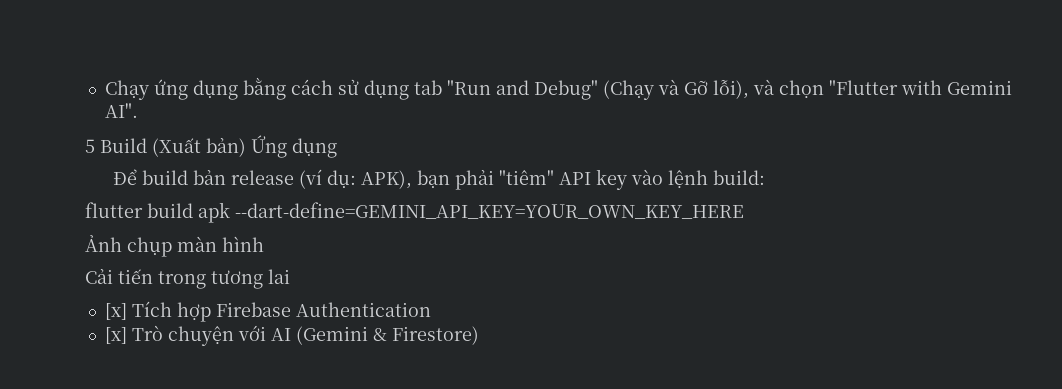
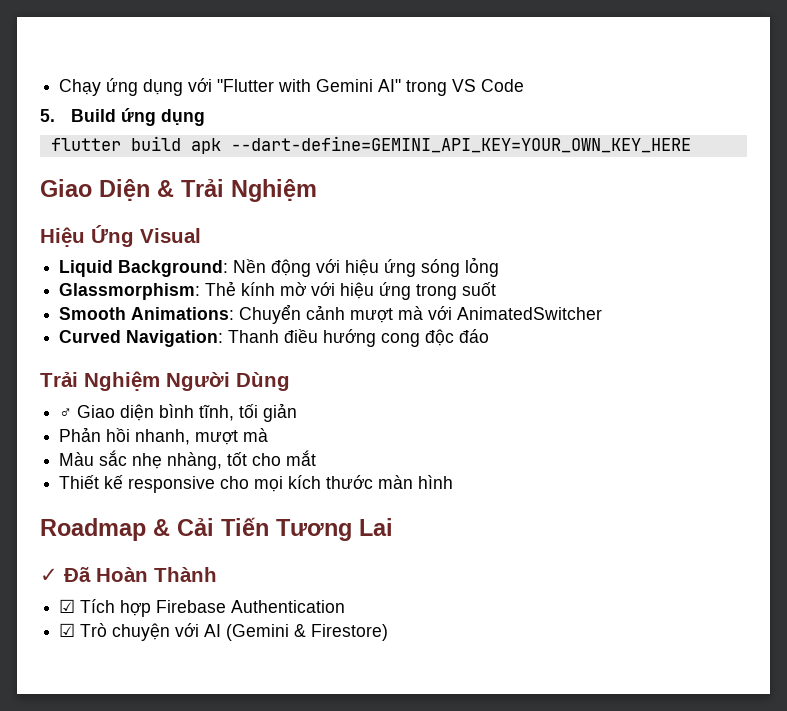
- Chạy ứng dụng bằng cách sử dụng tab "Run and Debug" (Chạy và Gỡ lỗi), và chọn "Flutter with Gemini AI".
- 5 Build (Xuất bản) Ứng dụng
- Để build bản release (ví dụ: APK), bạn phải "tiêm" API key vào lệnh build:
+ Chạy ứng dụng với "Flutter with Gemini AI" trong VS Code
+ 5. Build ứng dụng
  flutter build apk --dart-define=GEMINI_API_KEY=YOUR_OWN_KEY_HERE
- Ảnh chụp màn hình
- Cải tiến trong tương lai
- [x] Tích hợp Firebase Authentication
+ Giao Diện & Trải Nghiệm
+ Hiệu Ứng Visual
+ Liquid Background: Nền động với hiệu ứng sóng lỏng
+ Glassmorphism: Thẻ kính mờ với hiệu ứng trong suốt
+ Smooth Animations: Chuyển cảnh mượt mà với AnimatedSwitcher
+ Curved Navigation: Thanh điều hướng cong độc đáo
+ Trải Nghiệm Người Dùng
+ ♂ Giao diện bình tĩnh, tối giản
+ Phản hồi nhanh, mượt mà
+ Màu sắc nhẹ nhàng, tốt cho mắt
+ Thiết kế responsive cho mọi kích thước màn hình
+ Roadmap & Cải Tiến Tương Lai
+ ✓ Đã Hoàn Thành
+ ☑ Tích hợp Firebase Authentication
- [x] Trò chuyện với AI (Gemini & Firestore)
+ ☑ Trò chuyện với AI (Gemini & Firestore)

